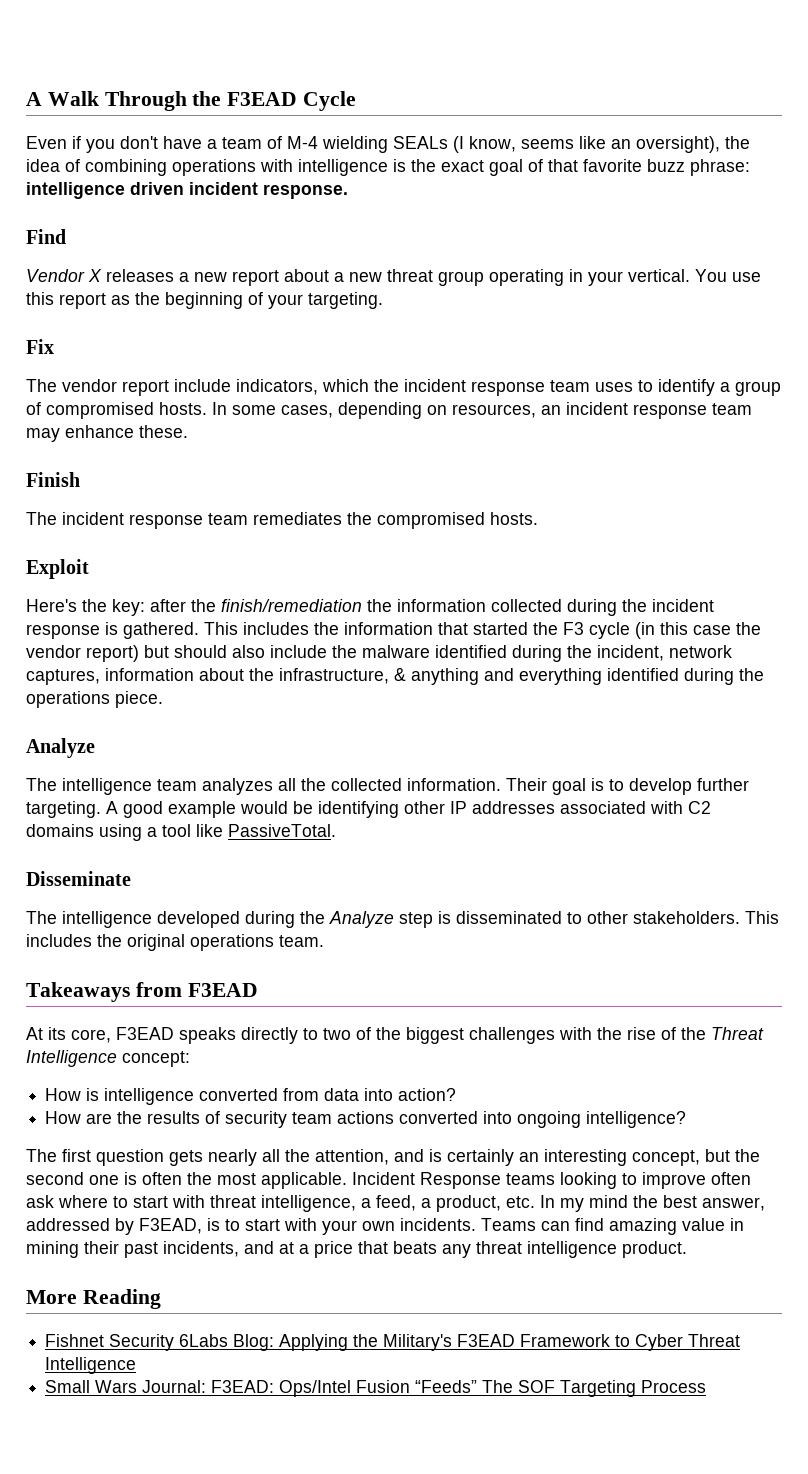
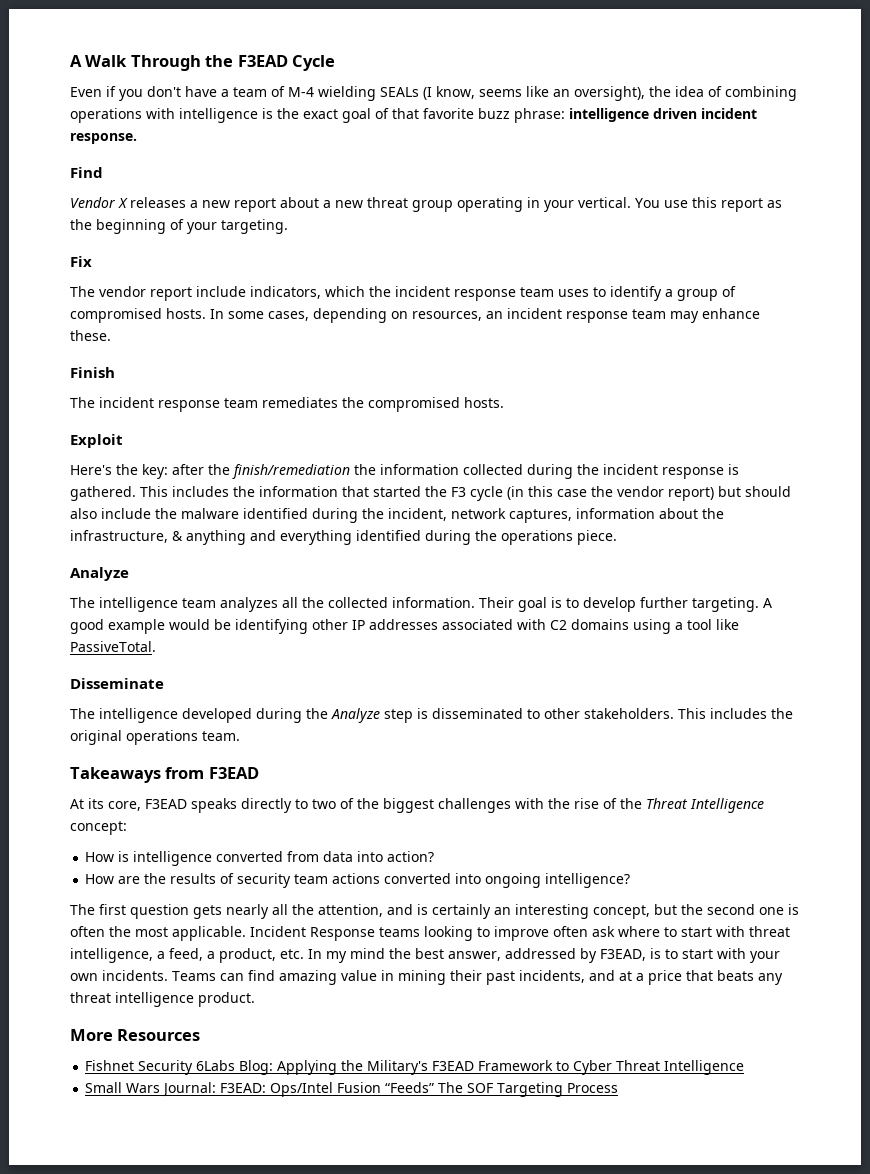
- More Reading
+ More Resources

